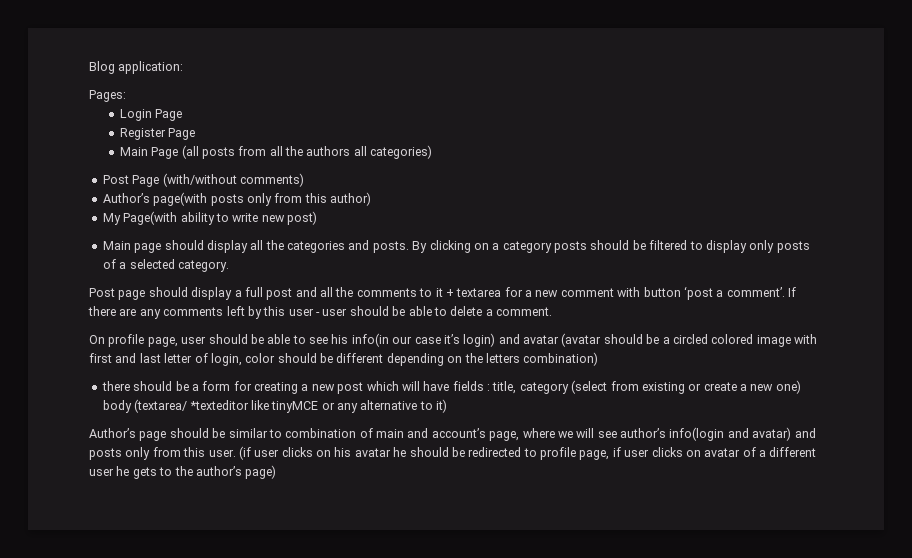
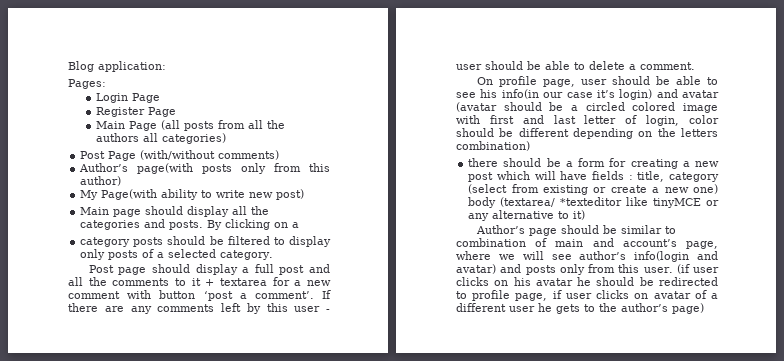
- By clicking on a category posts should be filtered to display only posts of a selected category.
+ By clicking on a
+ category posts should be filtered to display only posts of a selected category.

